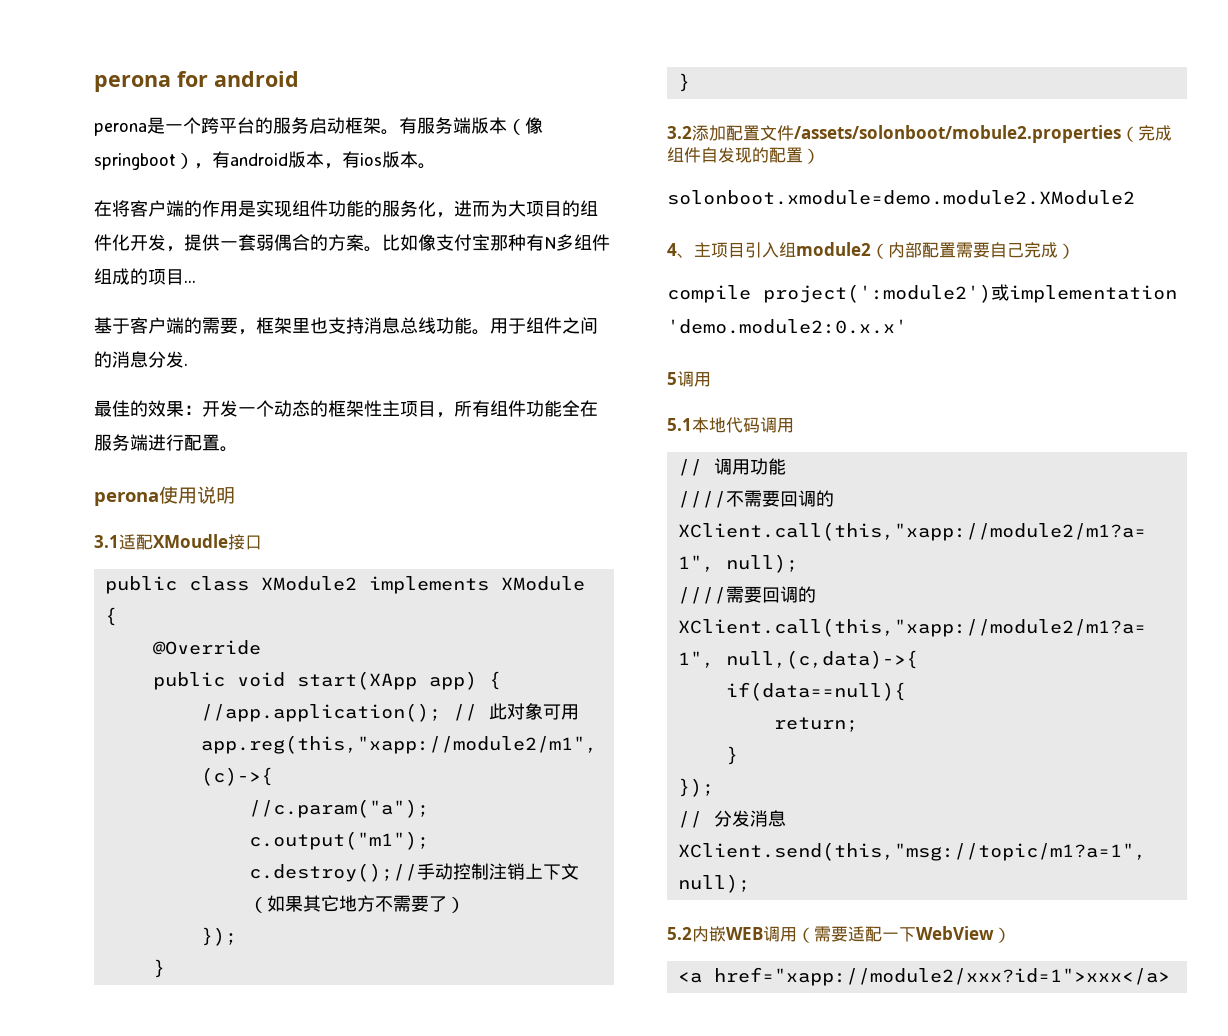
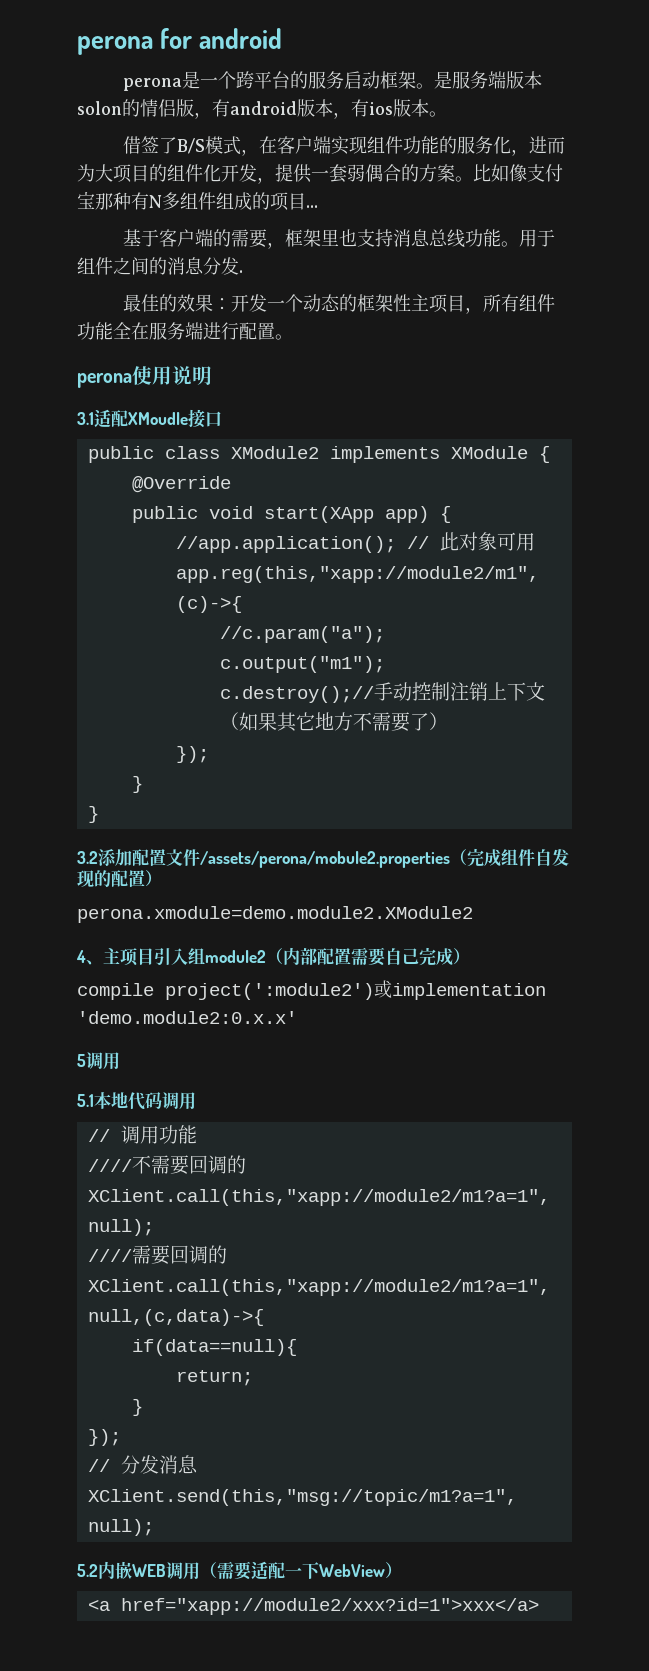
- 有服务端版本（像springboot），有android版本，有ios版本。
+ 是服务端版本solon的情侣版，有android版本，有ios版本。
- 在将客户端的作用是实现组件功能的服务化，进而为大项目的组件化开发，提供一套弱偶合的方案。
+ 借签了B/S模式，在客户端实现组件功能的服务化，进而为大项目的组件化开发，提供一套弱偶合的方案。
- 3.2添加配置文件/assets/solonboot/mobule2.properties（完成组件自发现的配置）
+ 3.2添加配置文件/assets/perona/mobule2.properties（完成组件自发现的配置）
- solonboot.xmodule=demo.module2.XModule2
+ perona.xmodule=demo.module2.XModule2

